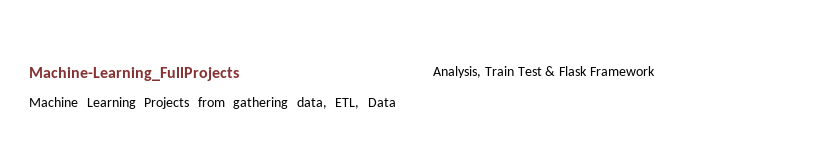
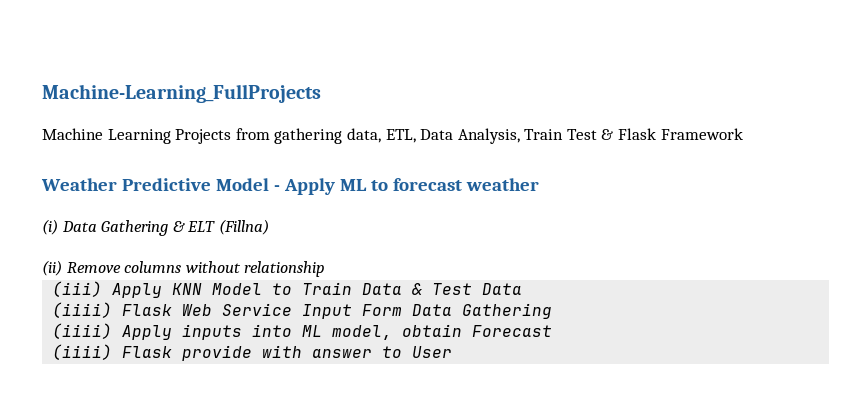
+ Weather Predictive Model - Apply ML to forecast weather
+ (i) Data Gathering & ELT (Fillna)
+ (ii) Remove columns without relationship
+ (iii) Apply KNN Model to Train Data & Test Data
+ (iiii) Flask Web Service Input Form Data Gathering
+ (iiii) Apply inputs into ML model, obtain Forecast
+ (iiii) Flask provide with answer to User

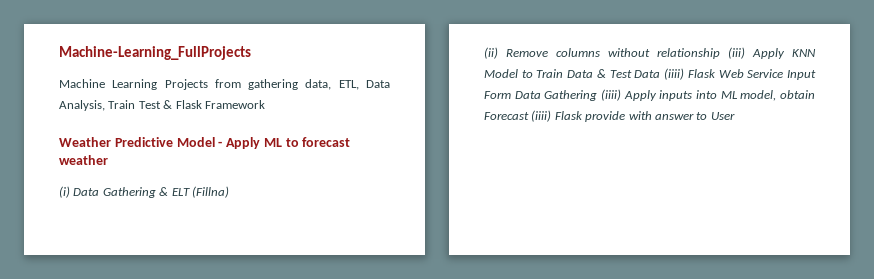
- (ii) Remove columns without relationship
- (iii) Apply KNN Model to Train Data & Test Data
- (iiii) Flask Web Service Input Form Data Gathering
- (iiii) Apply inputs into ML model, obtain Forecast
- (iiii) Flask provide with answer to User
+ (ii) Remove columns without relationship (iii) Apply KNN Model to Train Data & Test Data (iiii) Flask Web Service Input Form Data Gathering (iiii) Apply inputs into ML model, obtain Forecast (iiii) Flask provide with answer to User

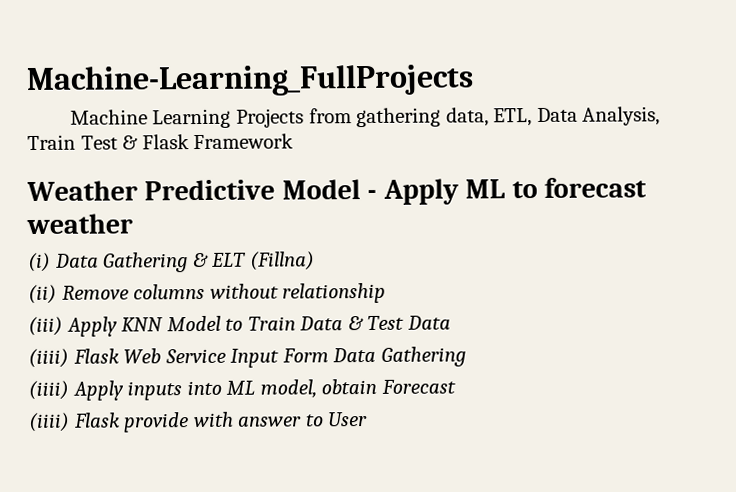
- (ii) Remove columns without relationship (iii) Apply KNN Model to Train Data & Test Data (iiii) Flask Web Service Input Form Data Gathering (iiii) Apply inputs into ML model, obtain Forecast (iiii) Flask provide with answer to User
+ (ii) Remove columns without relationship
+ (iii) Apply KNN Model to Train Data & Test Data
+ (iiii) Flask Web Service Input Form Data Gathering
+ (iiii) Apply inputs into ML model, obtain Forecast
+ (iiii) Flask provide with answer to User

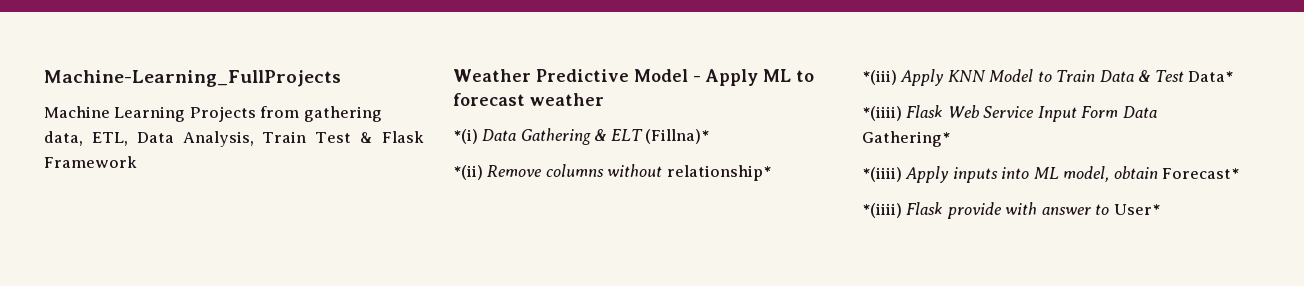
- (i) Data Gathering & ELT (Fillna)
- (ii) Remove columns without relationship
- (iii) Apply KNN Model to Train Data & Test Data
- (iiii) Flask Web Service Input Form Data Gathering
- (iiii) Apply inputs into ML model, obtain Forecast
- (iiii) Flask provide with answer to User
+ *(i) Data Gathering & ELT (Fillna)*
+ *(ii) Remove columns without relationship*
+ *(iii) Apply KNN Model to Train Data & Test Data*
+ *(iiii) Flask Web Service Input Form Data Gathering*
+ *(iiii) Apply inputs into ML model, obtain Forecast*
+ *(iiii) Flask provide with answer to User*

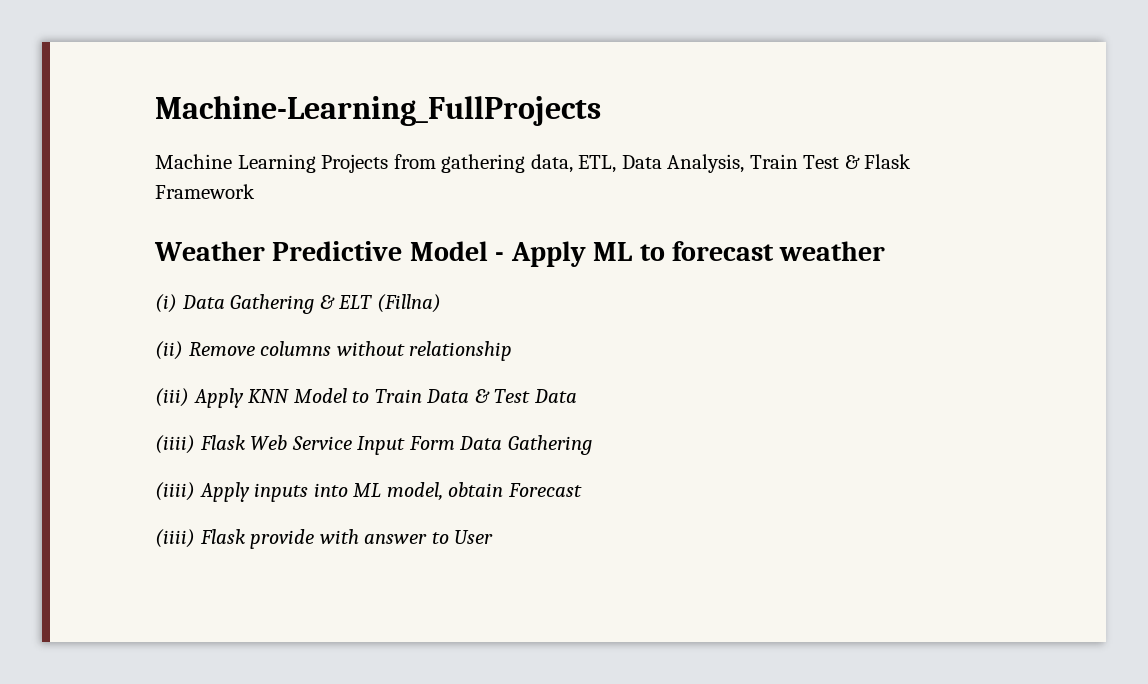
- *(i) Data Gathering & ELT (Fillna)*
- *(ii) Remove columns without relationship*
- *(iii) Apply KNN Model to Train Data & Test Data*
- *(iiii) Flask Web Service Input Form Data Gathering*
- *(iiii) Apply inputs into ML model, obtain Forecast*
- *(iiii) Flask provide with answer to User*
+ (i) Data Gathering & ELT (Fillna)
+ (ii) Remove columns without relationship
+ (iii) Apply KNN Model to Train Data & Test Data
+ (iiii) Flask Web Service Input Form Data Gathering
+ (iiii) Apply inputs into ML model, obtain Forecast
+ (iiii) Flask provide with answer to User

